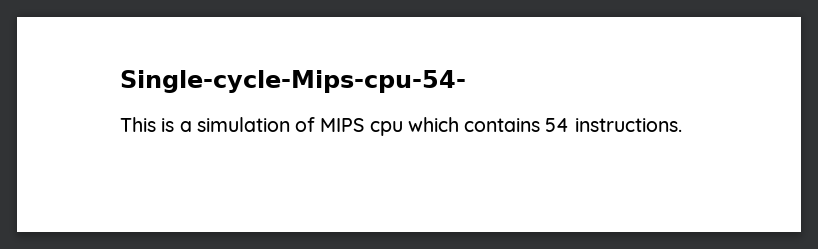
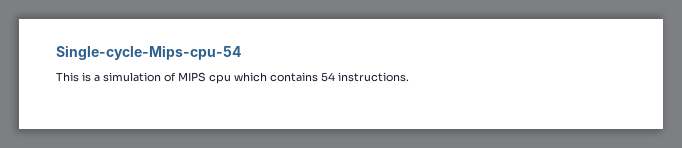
- Single-cycle-Mips-cpu-54-
+ Single-cycle-Mips-cpu-54

